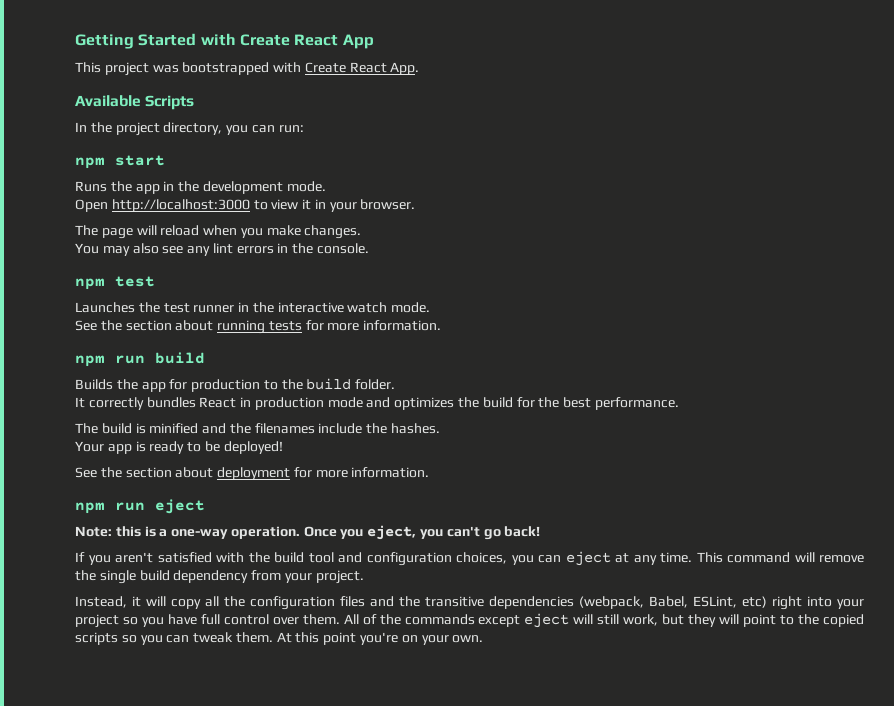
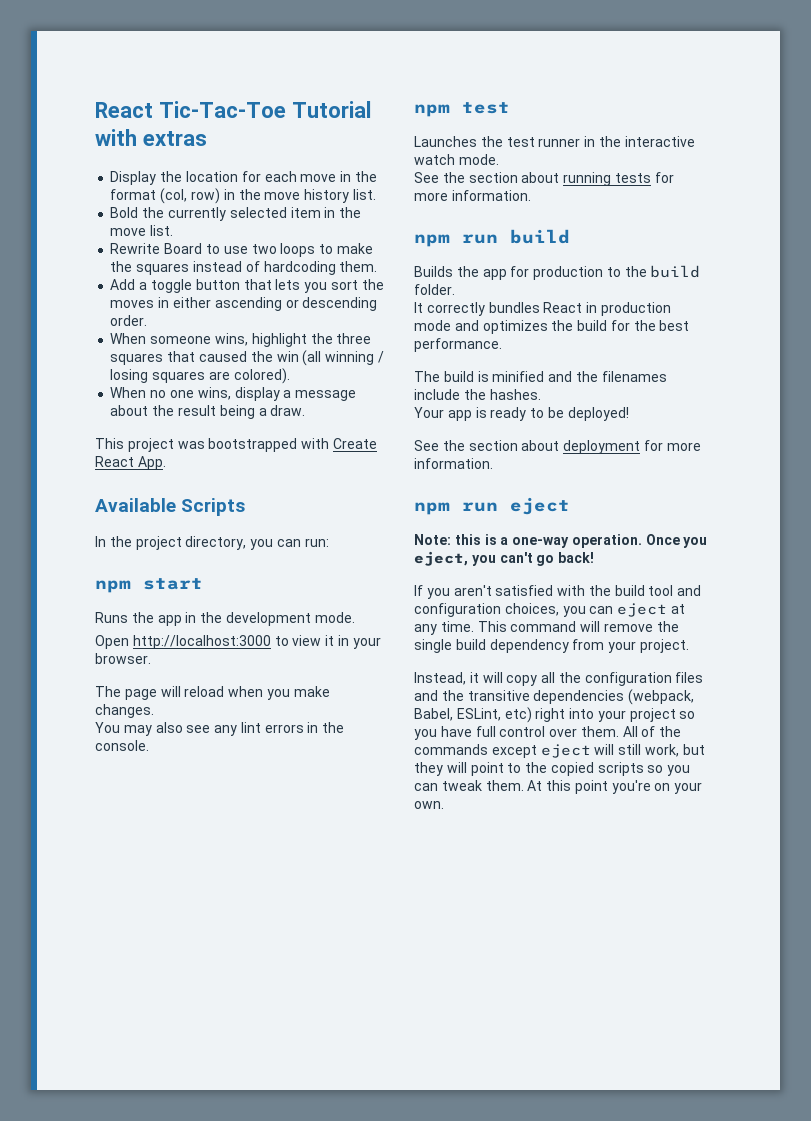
- Getting Started with Create React App
+ React Tic-Tac-Toe Tutorial with extras
+ Display the location for each move in the format (col, row) in the move history list.
+ Bold the currently selected item in the move list.
+ Rewrite Board to use two loops to make the squares instead of hardcoding them.
+ Add a toggle button that lets you sort the moves in either ascending or descending order.
+ When someone wins, highlight the three squares that caused the win (all winning / losing squares are colored).
+ When no one wins, display a message about the result being a draw.

